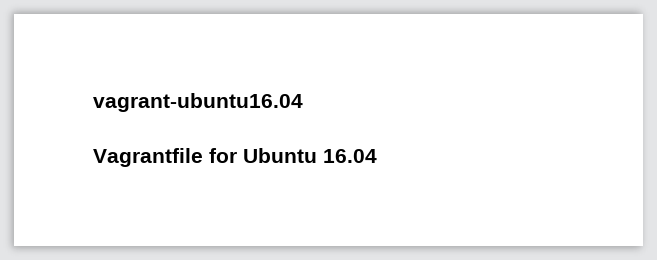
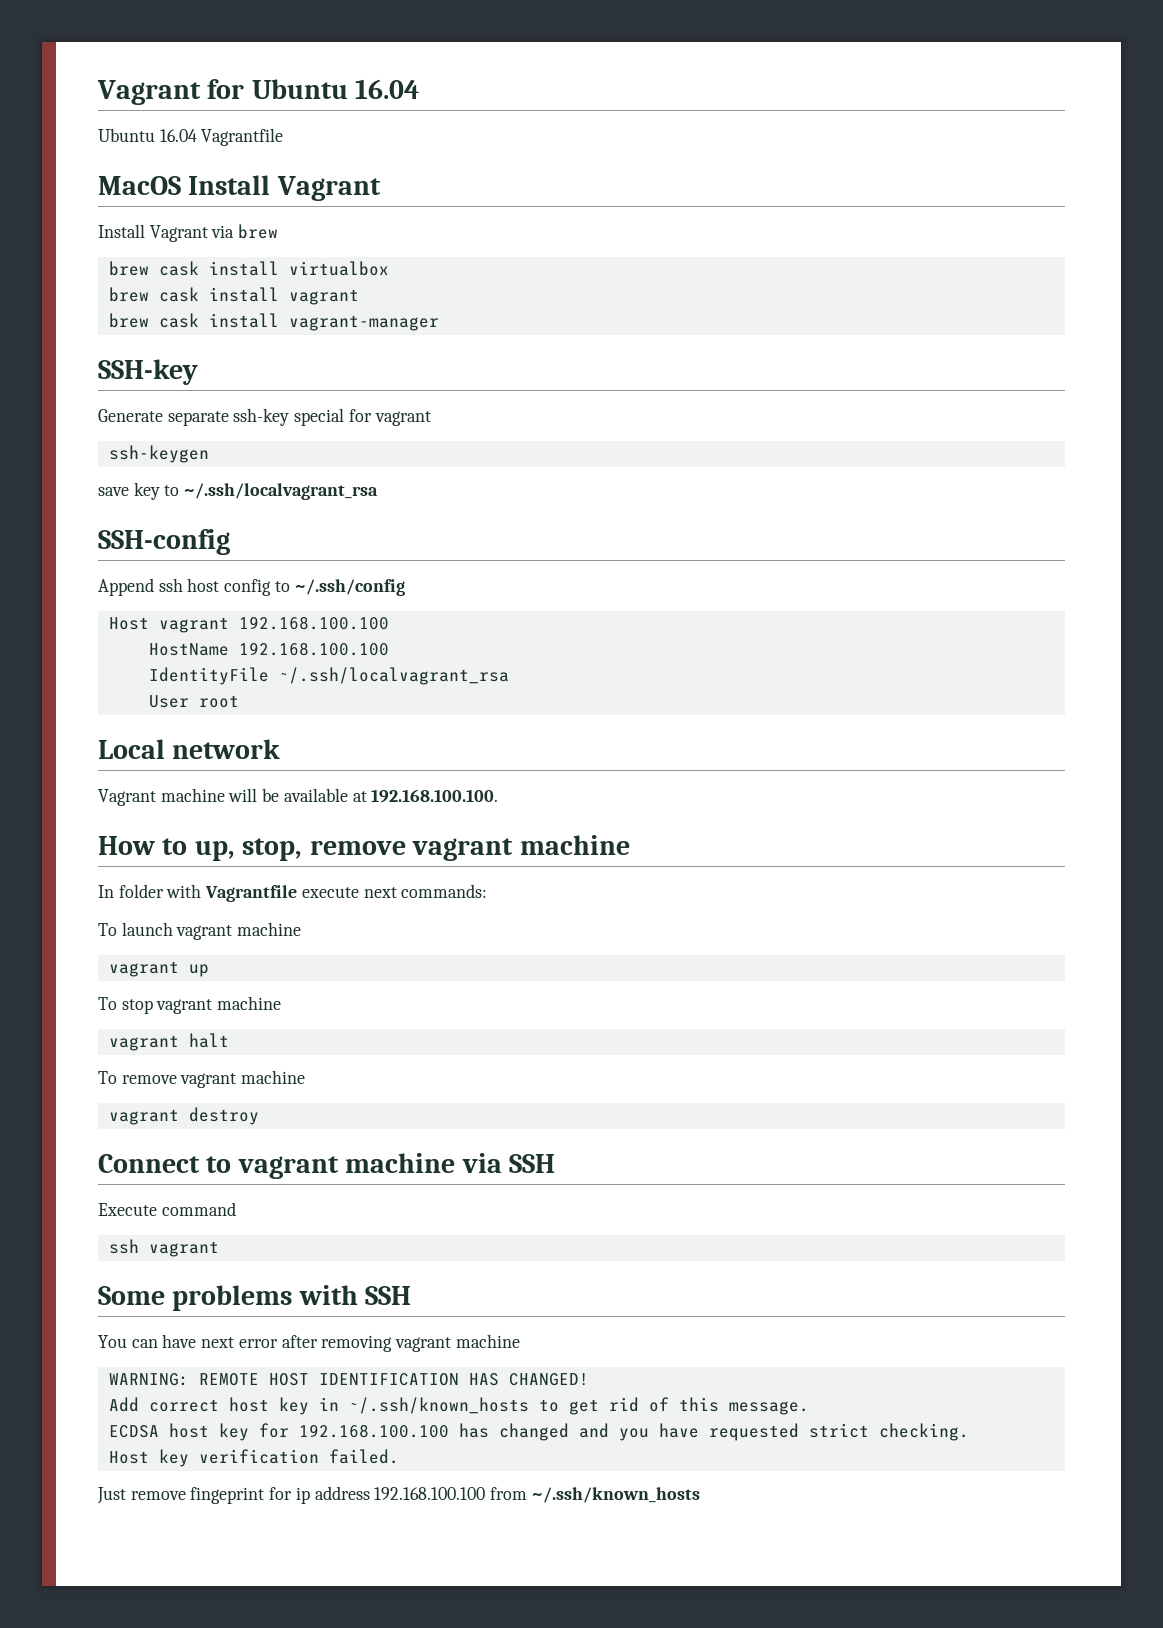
- vagrant-ubuntu16.04
- Vagrantfile for Ubuntu 16.04
+ Vagrant for Ubuntu 16.04
+ Ubuntu 16.04 Vagrantfile
+ MacOS Install Vagrant
+ Install Vagrant via brew
+ brew cask install virtualbox
+ brew cask install vagrant
+ brew cask install vagrant-manager
+ SSH-key
+ Generate separate ssh-key special for vagrant
+ ssh-keygen
+ save key to ~/.ssh/localvagrant_rsa
+ SSH-config
+ Append ssh host config to ~/.ssh/config
+ Host vagrant 192.168.100.100
+ HostName 192.168.100.100
+ IdentityFile ~/.ssh/localvagrant_rsa
+ User root
+ Local network
+ Vagrant machine will be available at 192.168.100.100.
+ How to up, stop, remove vagrant machine
+ In folder with Vagrantfile execute next commands:
+ To launch vagrant machine
+ vagrant up
+ To stop vagrant machine
+ vagrant halt
+ To remove vagrant machine
+ vagrant destroy
+ Connect to vagrant machine via SSH
+ Execute command
+ ssh vagrant
+ Some problems with SSH
+ You can have next error after removing vagrant machine
+ WARNING: REMOTE HOST IDENTIFICATION HAS CHANGED!
+ Add correct host key in ~/.ssh/known_hosts to get rid of this message.
+ ECDSA host key for 192.168.100.100 has changed and you have requested strict checking.
+ Host key verification failed.
+ Just remove fingeprint for ip address 192.168.100.100 from ~/.ssh/known_hosts

